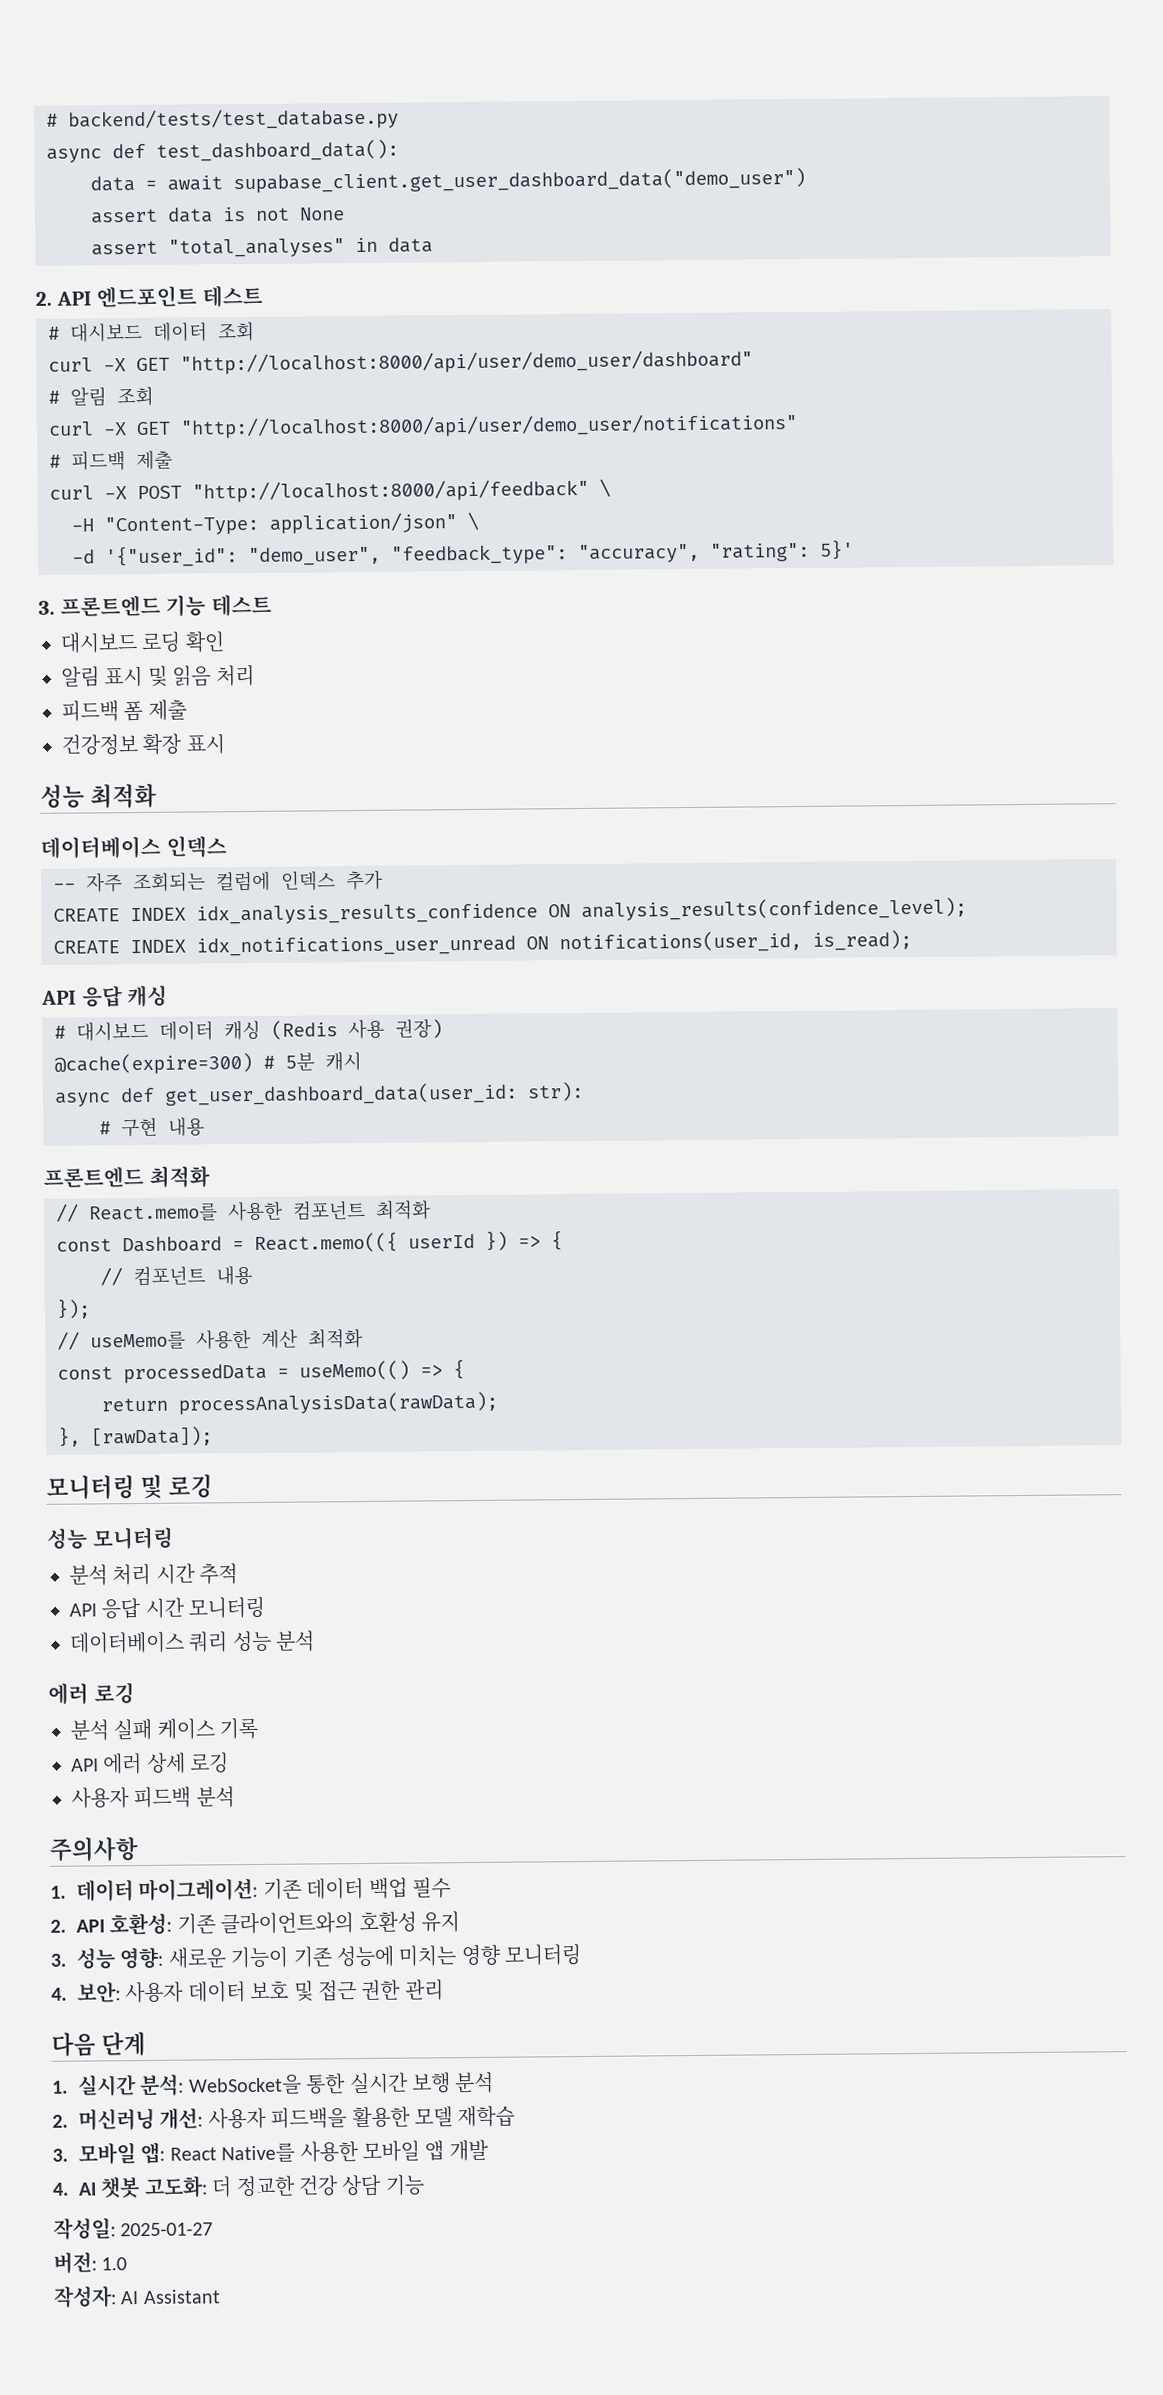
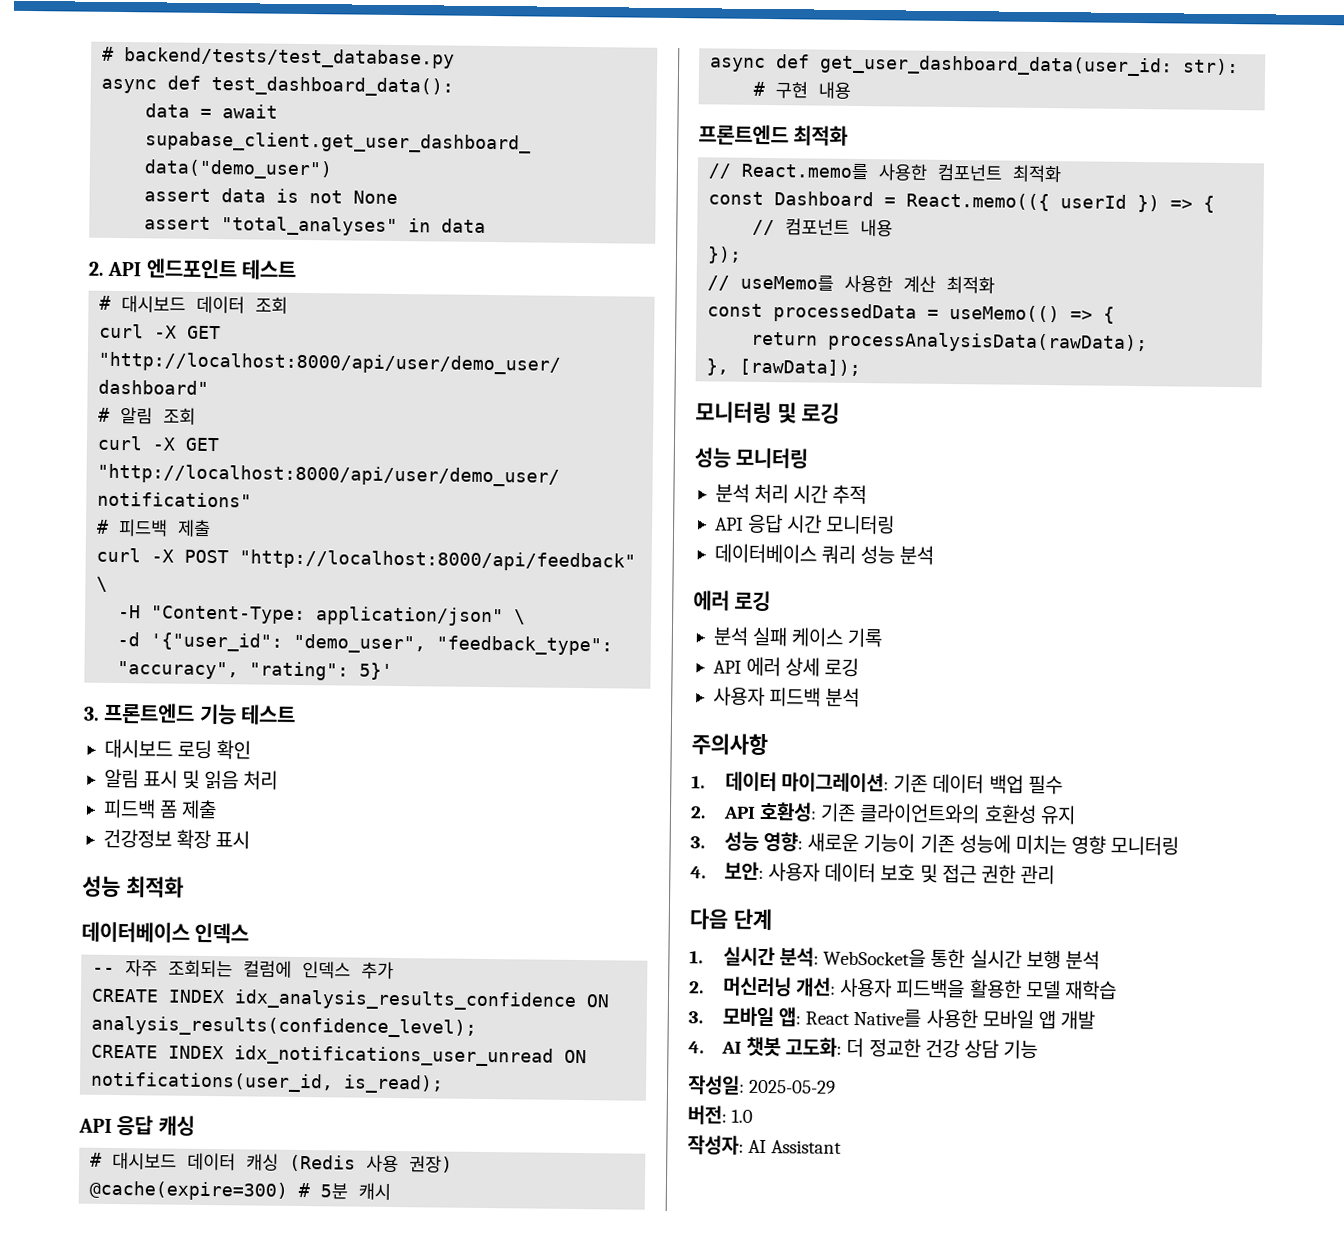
- 작성일: 2025-01-27
+ 작성일: 2025-05-29

